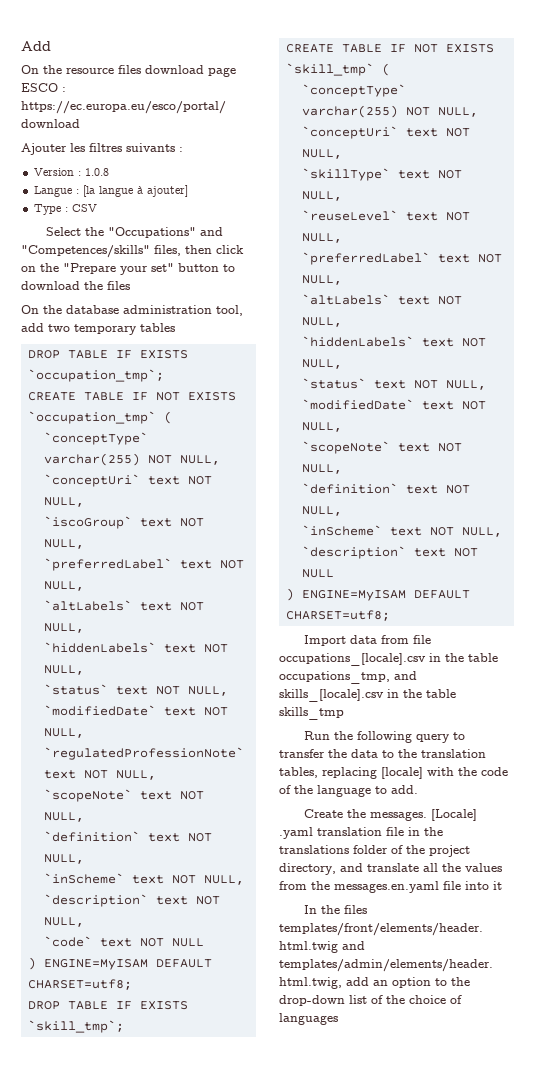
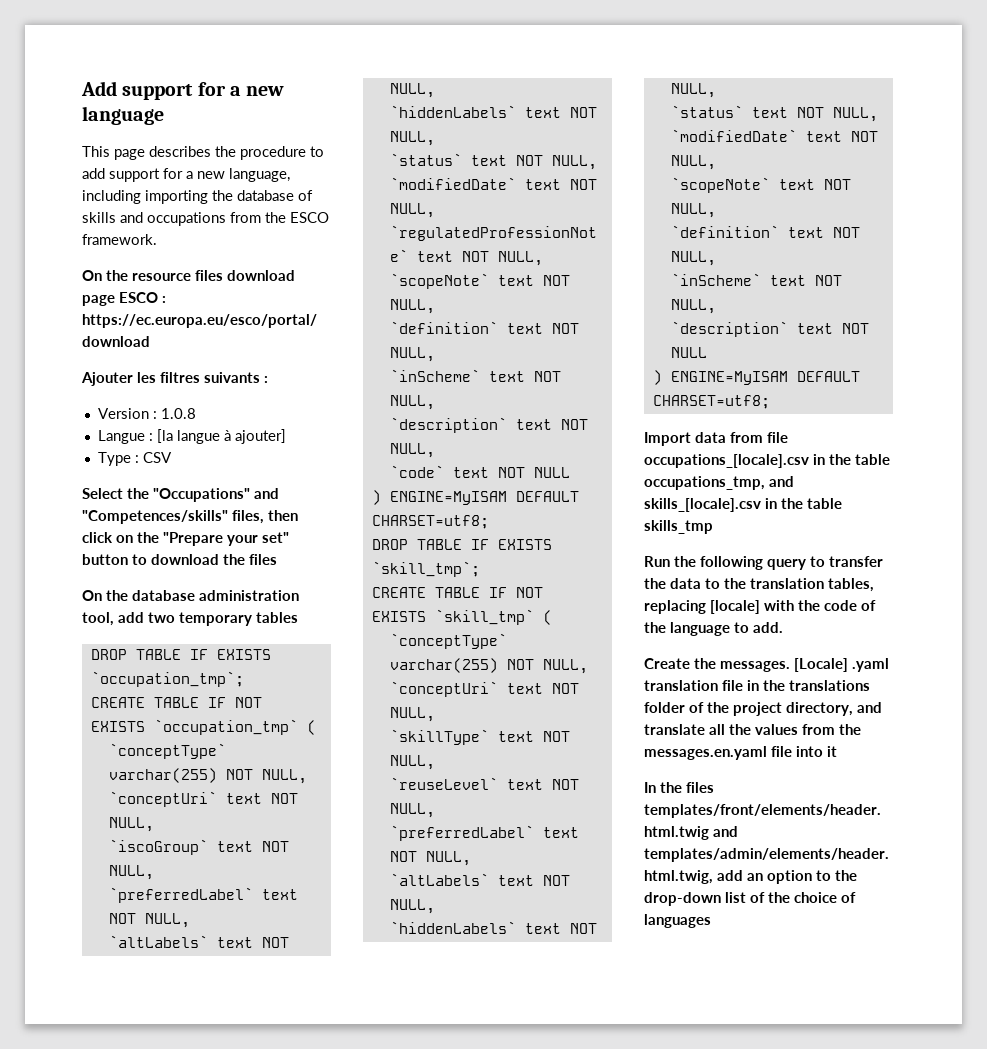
- Add
+ Add support for a new language
+ This page describes the procedure to add support for a new language, including importing the database of skills and occupations from the ESCO framework.

